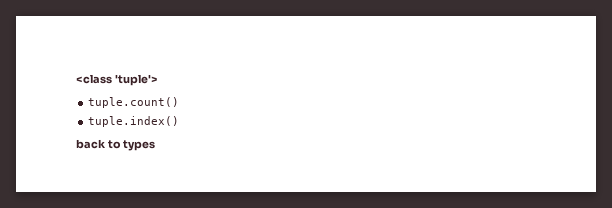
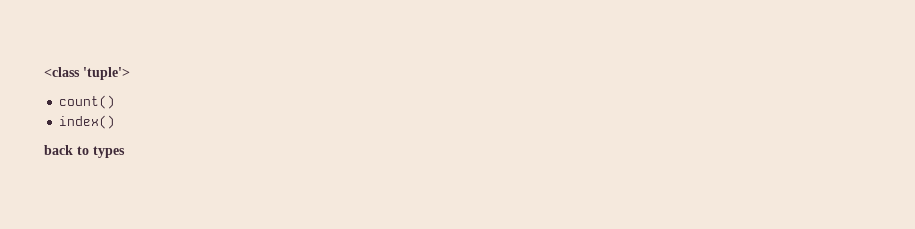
- tuple.count()
- tuple.index()
+ count()
+ index()

